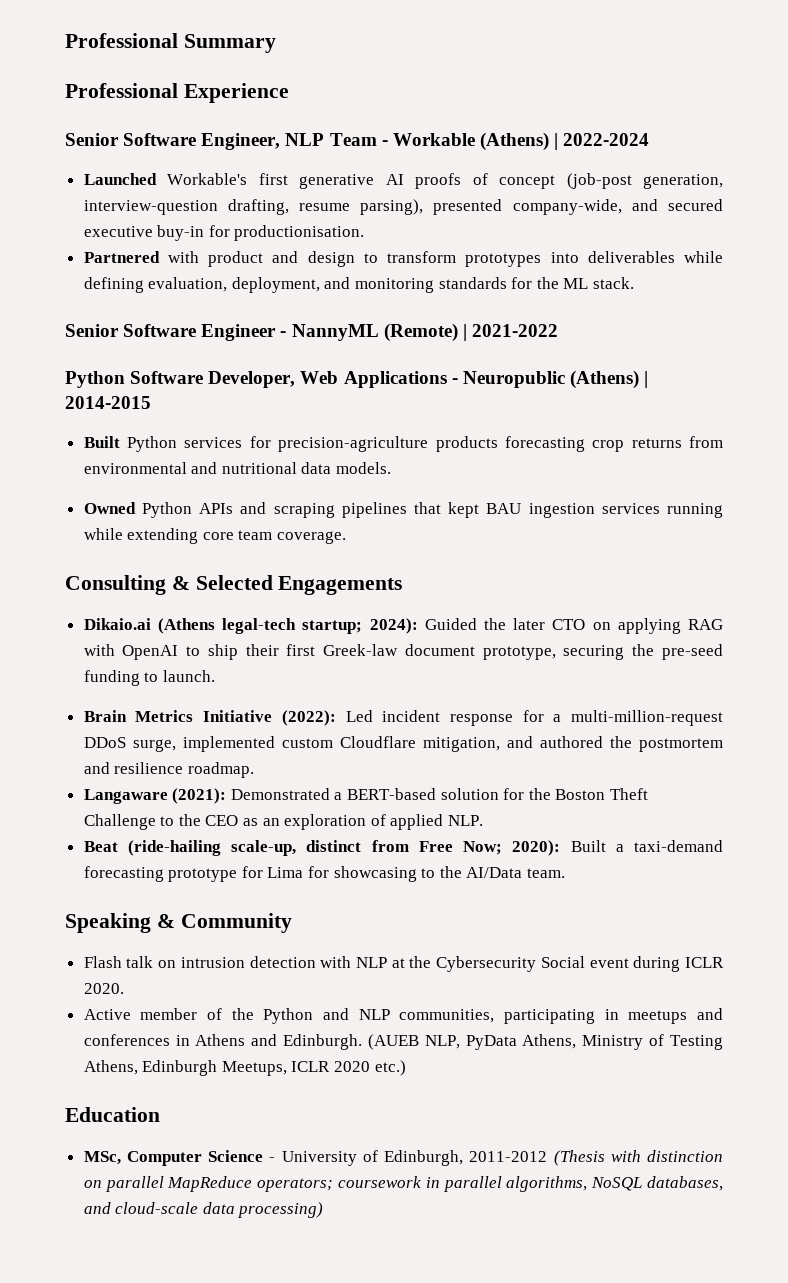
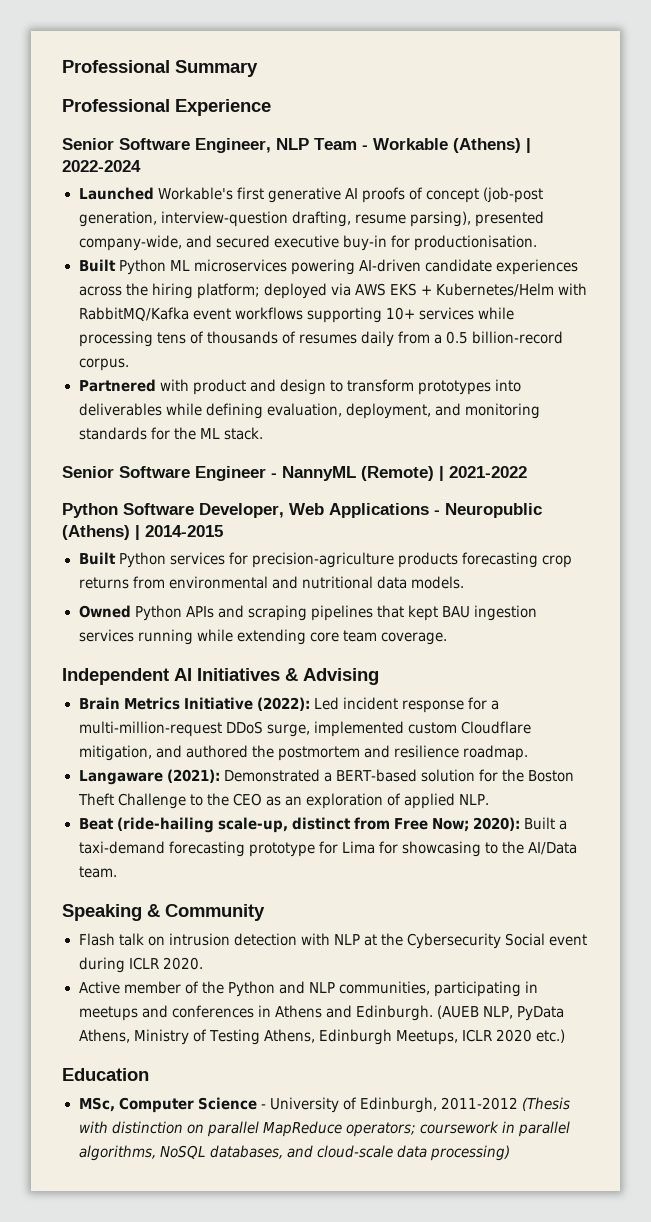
+ Built Python ML microservices powering AI-driven candidate experiences across the hiring platform; deployed via AWS EKS + Kubernetes/Helm with RabbitMQ/Kafka event workflows supporting 10+ services while processing tens of thousands of resumes daily from a 0.5 billion-record corpus.
- Consulting & Selected Engagements
- Dikaio.ai (Athens legal-tech startup; 2024): Guided the later CTO on applying RAG with OpenAI to ship their first Greek-law document prototype, securing the pre-seed funding to launch.
+ Independent AI Initiatives & Advising

